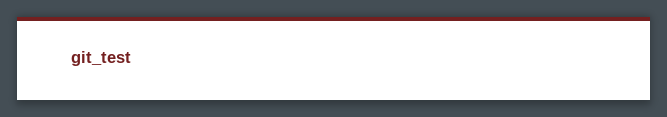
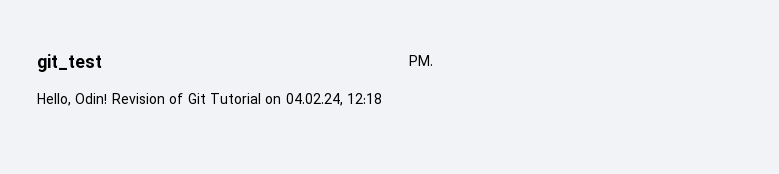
+ Hello, Odin! Revision of Git Tutorial on 04.02.24, 12:18 PM.

